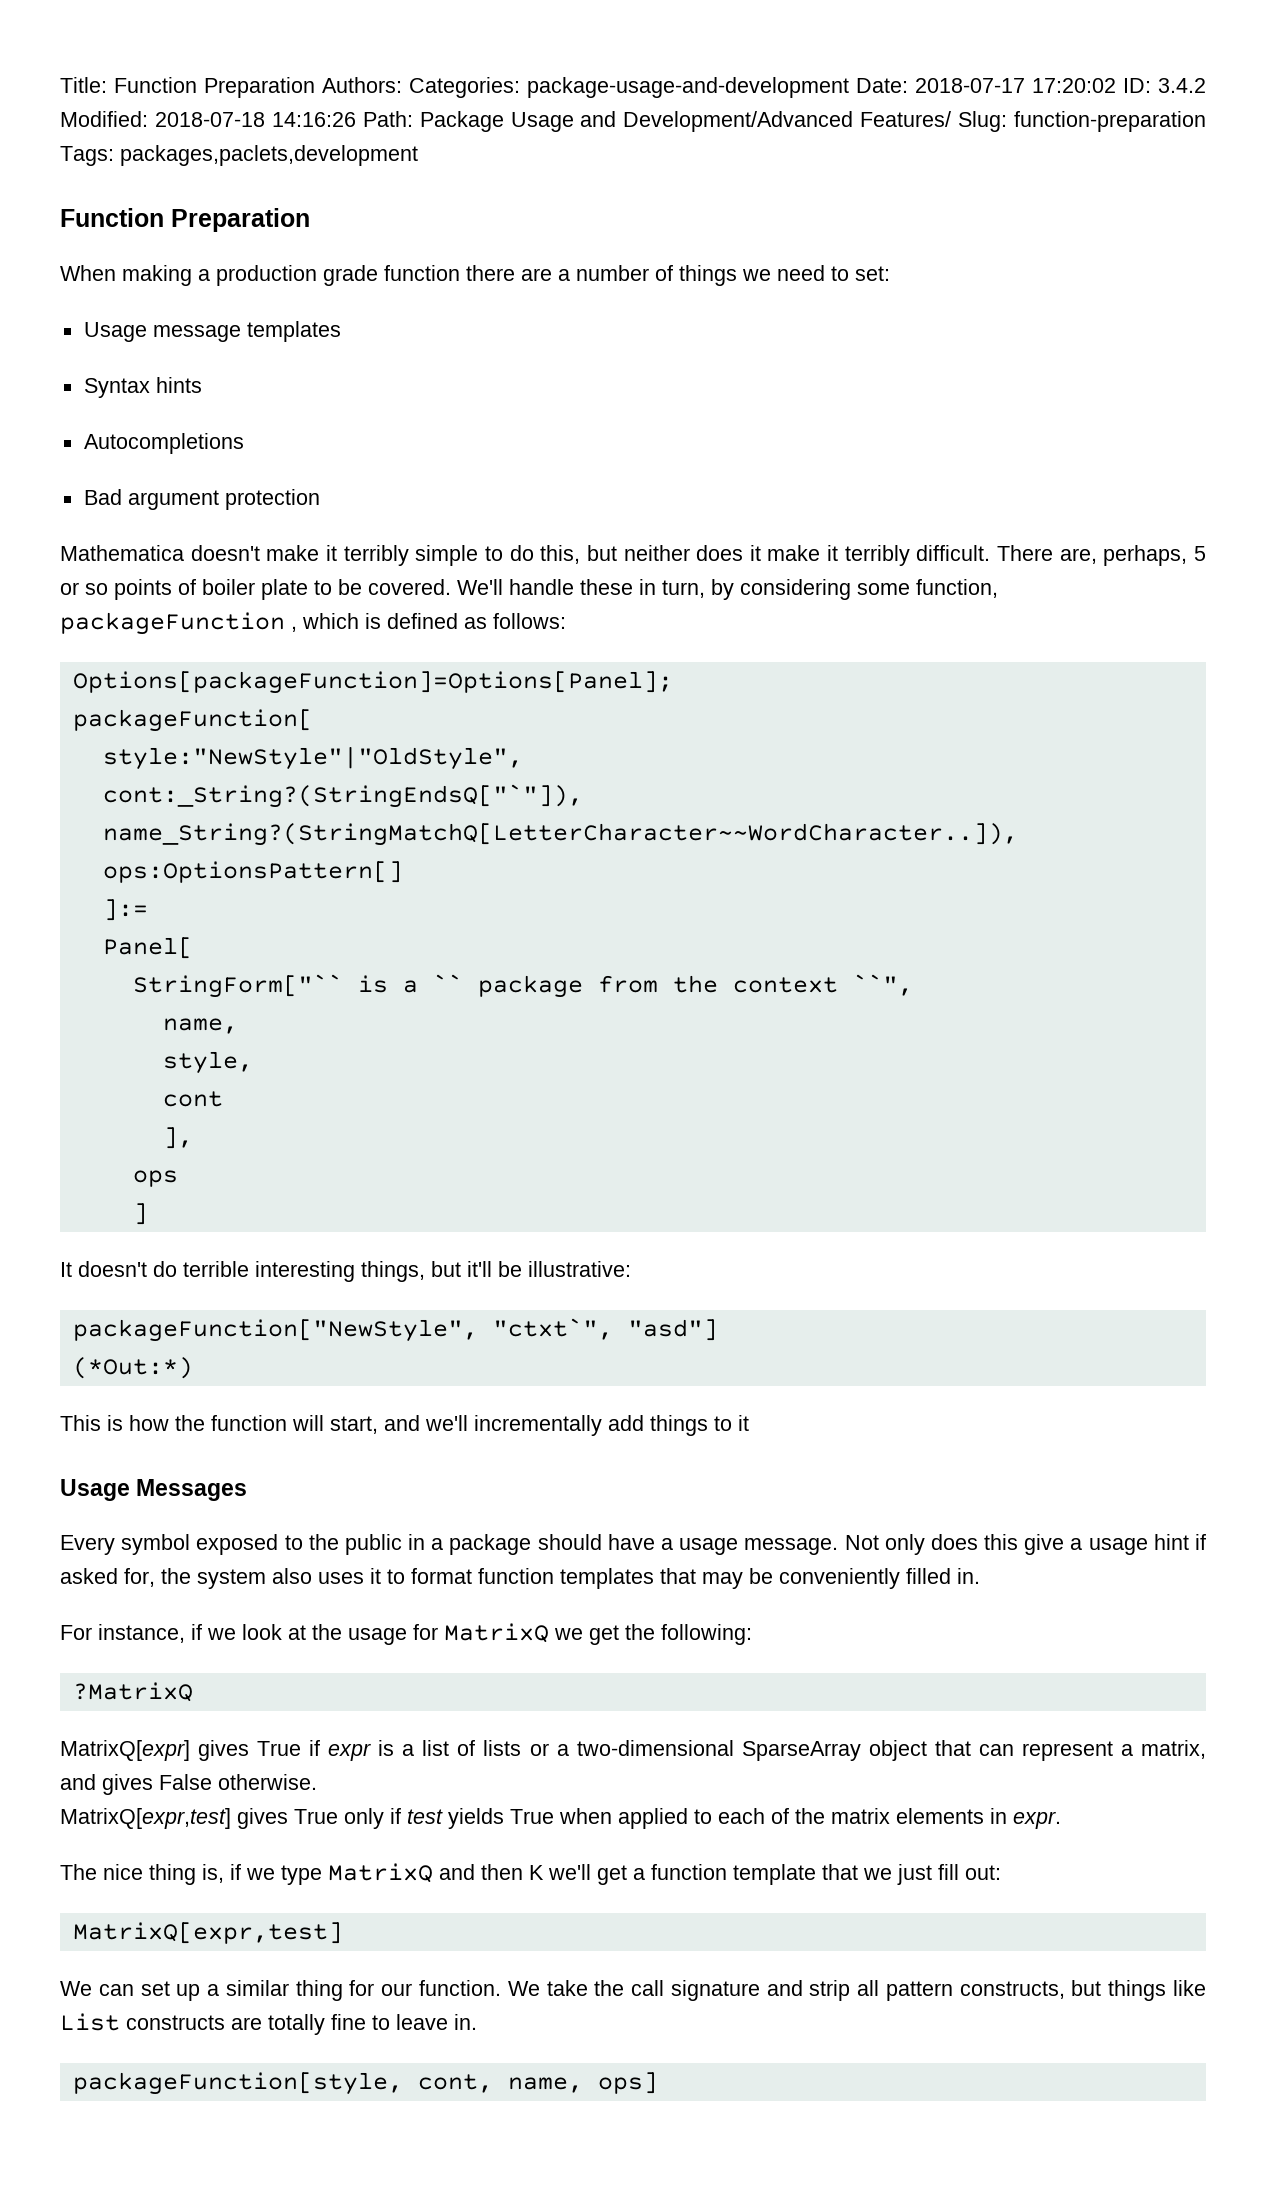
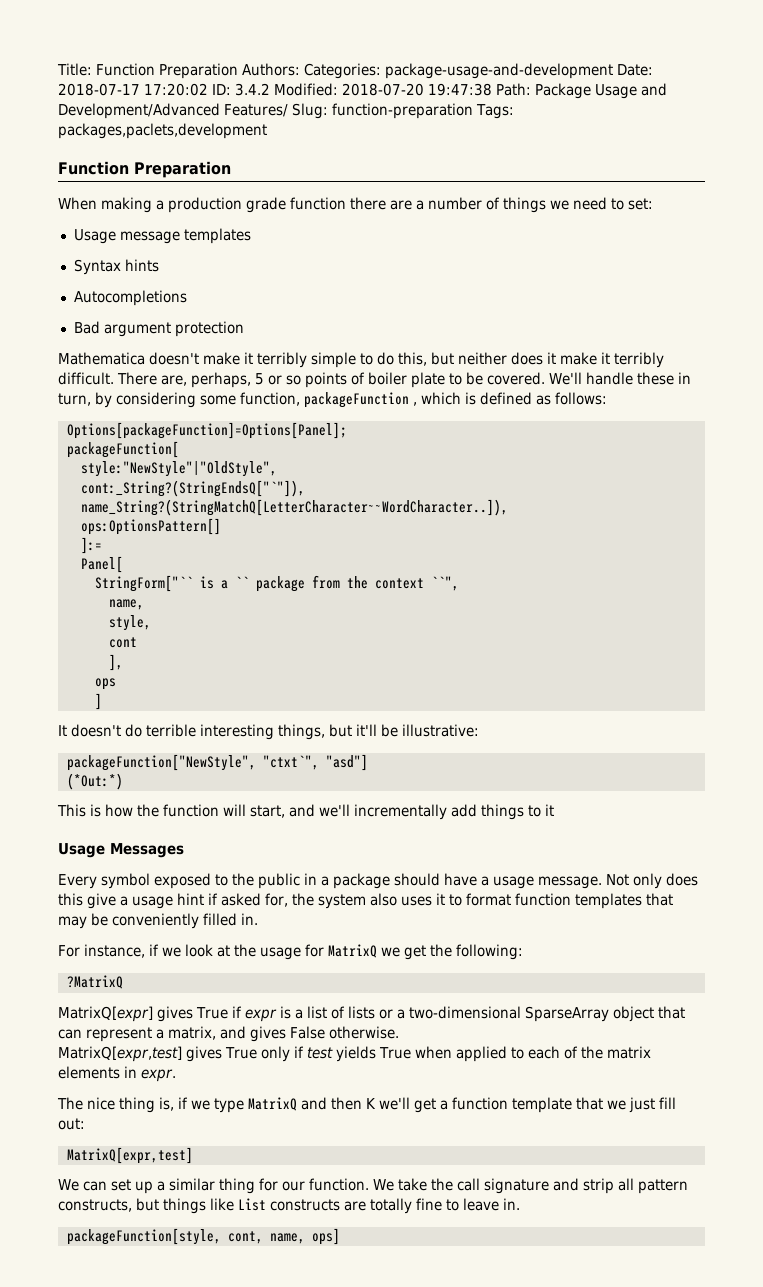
- Title: Function Preparation Authors: Categories: package-usage-and-development Date: 2018-07-17 17:20:02 ID: 3.4.2 Modified: 2018-07-18 14:16:26 Path: Package Usage and Development/Advanced Features/ Slug: function-preparation Tags: packages,paclets,development
+ Title: Function Preparation Authors: Categories: package-usage-and-development Date: 2018-07-17 17:20:02 ID: 3.4.2 Modified: 2018-07-20 19:47:38 Path: Package Usage and Development/Advanced Features/ Slug: function-preparation Tags: packages,paclets,development

